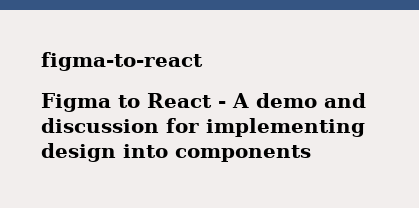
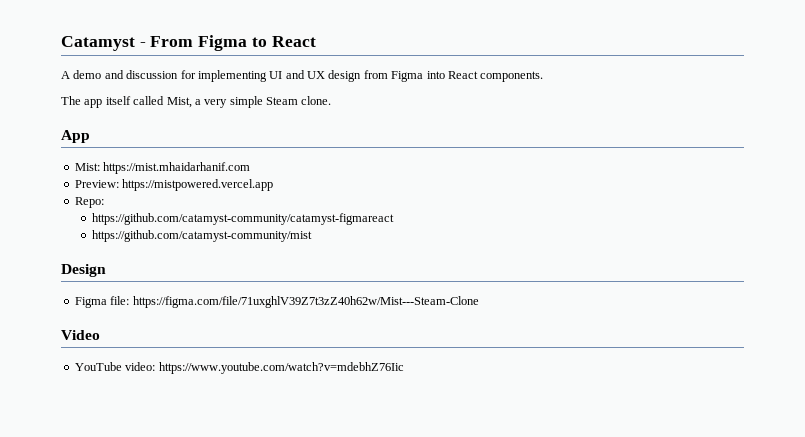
- figma-to-react
- Figma to React - A demo and discussion for implementing design into components
+ Catamyst - From Figma to React
+ A demo and discussion for implementing UI and UX design from Figma into React components.
+ The app itself called Mist, a very simple Steam clone.
+ App
+ Mist: https://mist.mhaidarhanif.com
+ Preview: https://mistpowered.vercel.app
+ Repo:
+ https://github.com/catamyst-community/catamyst-figmareact
+ https://github.com/catamyst-community/mist
+ Design
+ Figma file: https://figma.com/file/71uxghlV39Z7t3zZ40h62w/Mist---Steam-Clone
+ Video
+ YouTube video: https://www.youtube.com/watch?v=mdebhZ76Iic

